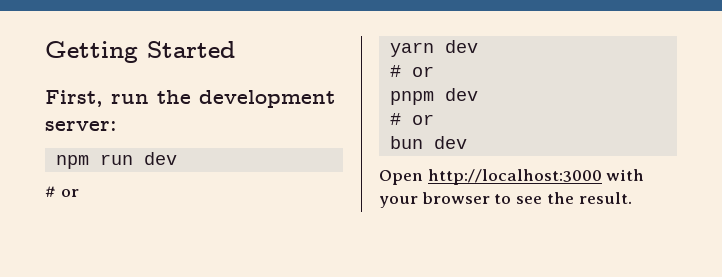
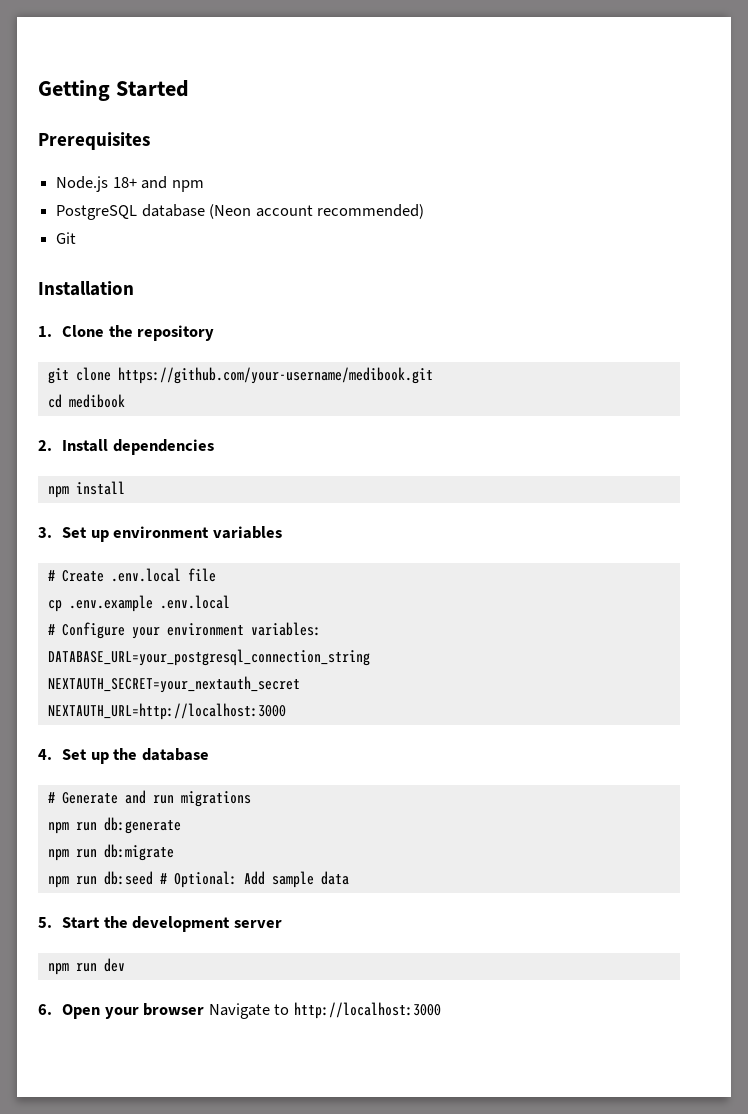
- First, run the development server:
+ Prerequisites
+ Node.js 18+ and npm
+ PostgreSQL database (Neon account recommended)
+ Git
+ Installation
+ 1. Clone the repository
+ git clone https://github.com/your-username/medibook.git
+ cd medibook
+ 2. Install dependencies
+ npm install
+ 3. Set up environment variables
+ # Create .env.local file
+ cp .env.example .env.local
+ # Configure your environment variables:
+ DATABASE_URL=your_postgresql_connection_string
+ NEXTAUTH_SECRET=your_nextauth_secret
+ NEXTAUTH_URL=http://localhost:3000
+ 4. Set up the database
+ # Generate and run migrations
+ npm run db:generate
+ npm run db:migrate
+ npm run db:seed # Optional: Add sample data
+ 5. Start the development server
  npm run dev
- # or
- yarn dev
- # or
- pnpm dev
- # or
- bun dev
- Open http://localhost:3000 with your browser to see the result.
+ 6. Open your browser Navigate to http://localhost:3000

